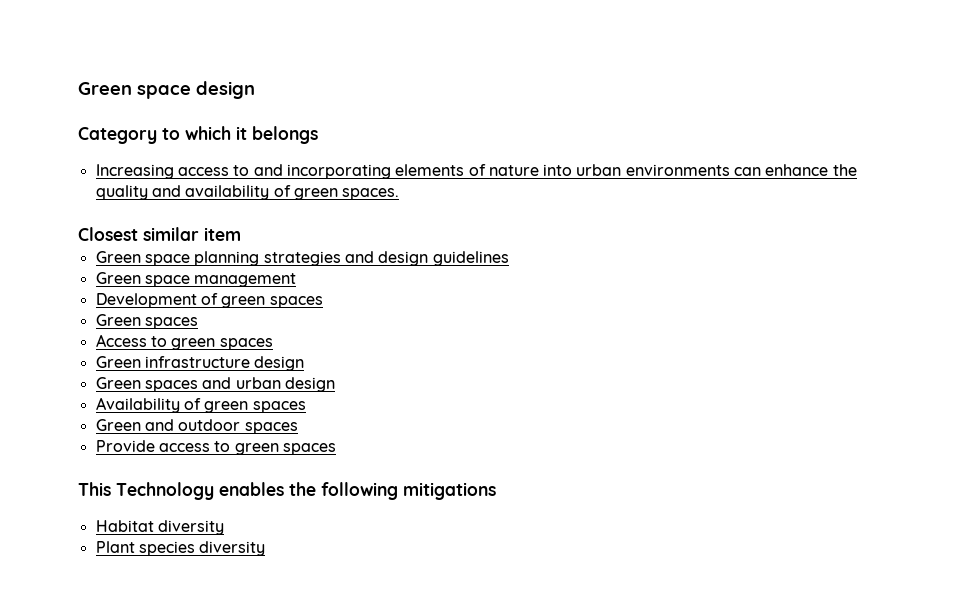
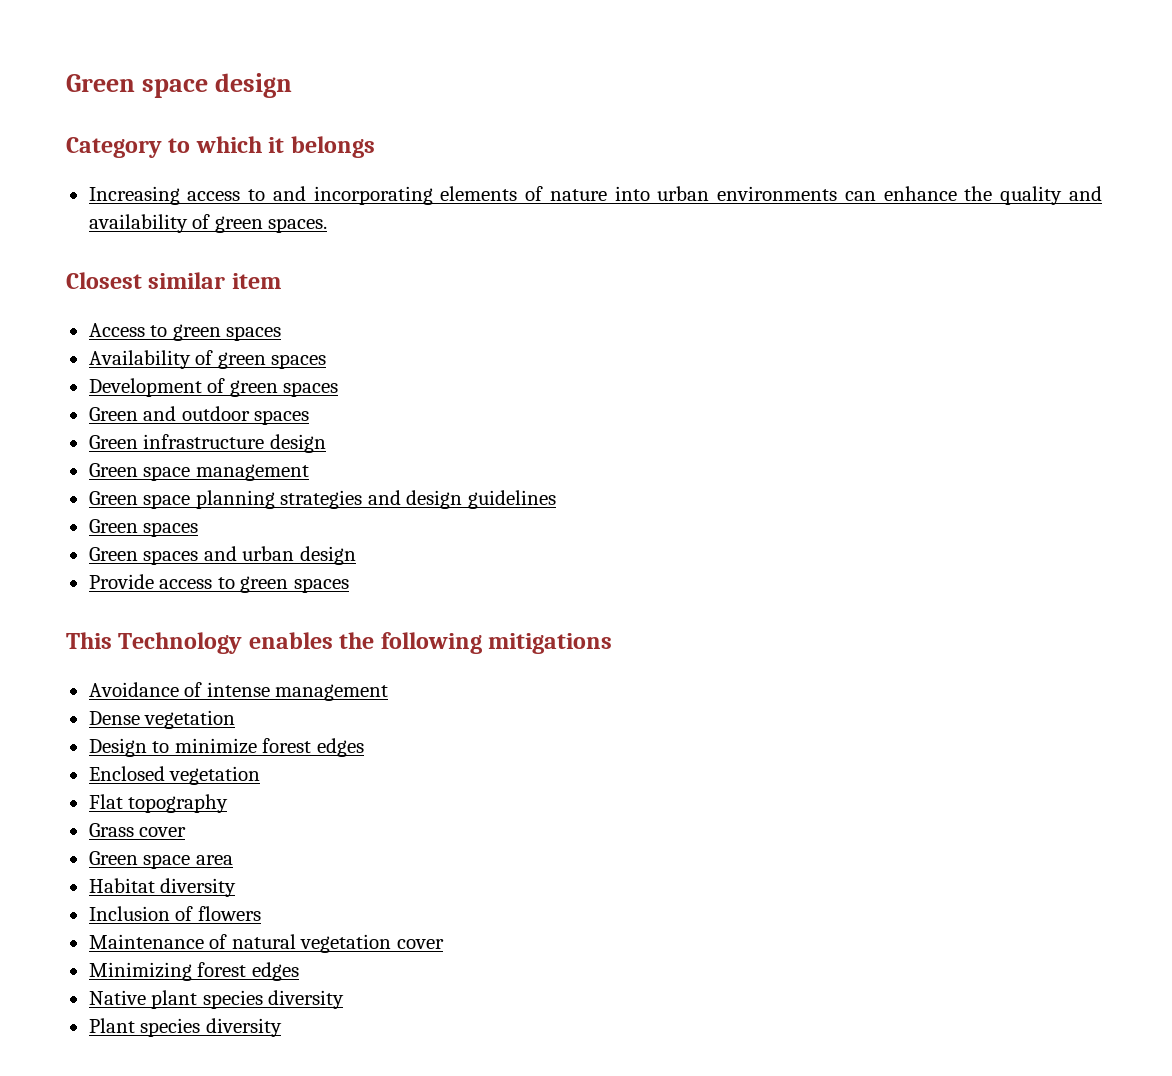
+ Access to green spaces
+ Availability of green spaces
+ Development of green spaces
+ Green and outdoor spaces
+ Green infrastructure design
+ Green space management
  Green space planning strategies and design guidelines
- Green space management
- Development of green spaces
  Green spaces
- Access to green spaces
- Green infrastructure design
  Green spaces and urban design
- Availability of green spaces
- Green and outdoor spaces
+ Avoidance of intense management
+ Dense vegetation
+ Design to minimize forest edges
+ Enclosed vegetation
+ Flat topography
+ Grass cover
+ Green space area
  Habitat diversity
+ Inclusion of flowers
+ Maintenance of natural vegetation cover
+ Minimizing forest edges
+ Native plant species diversity

